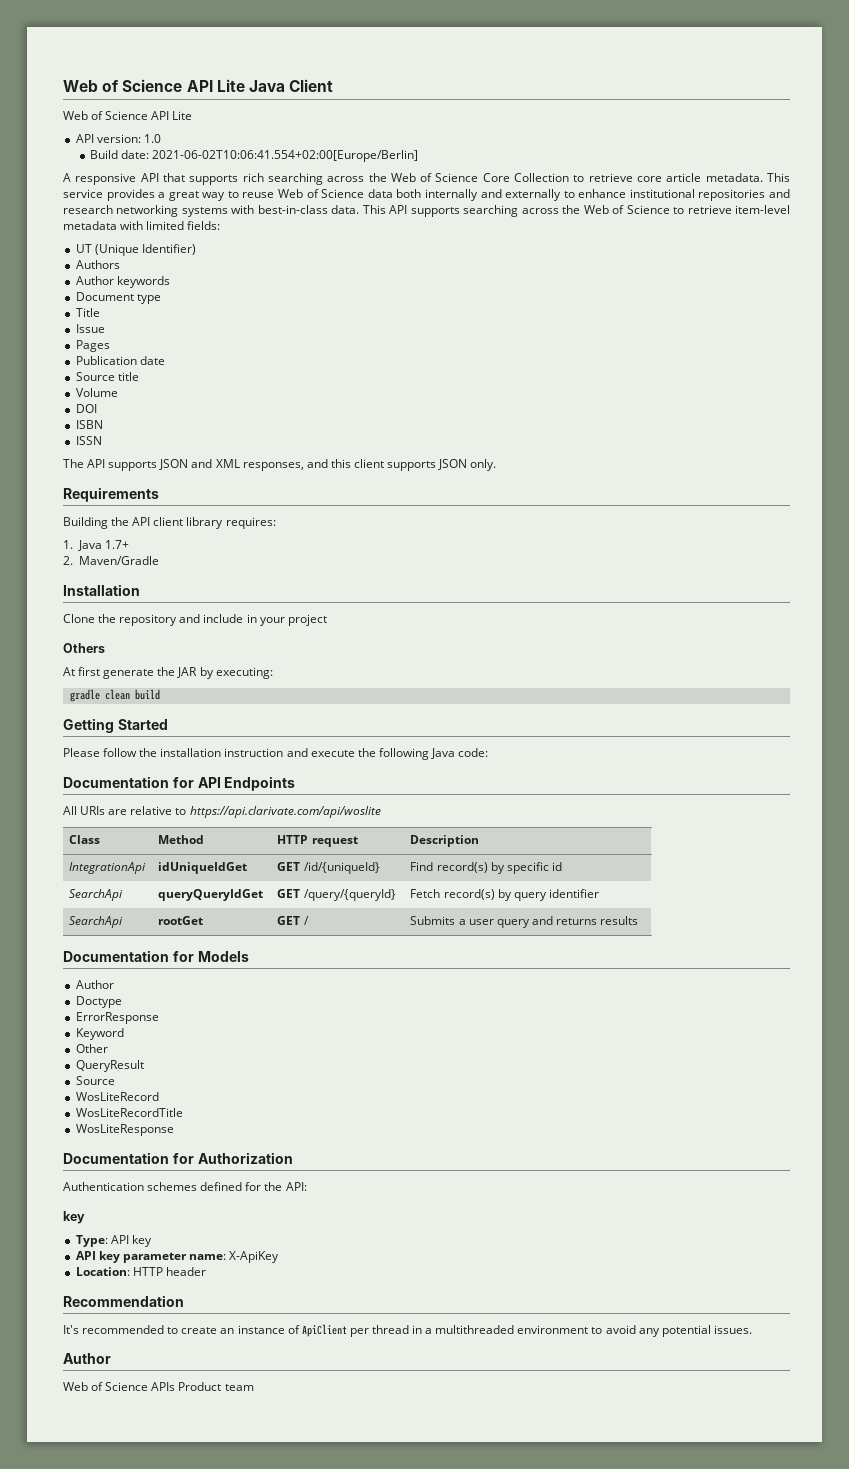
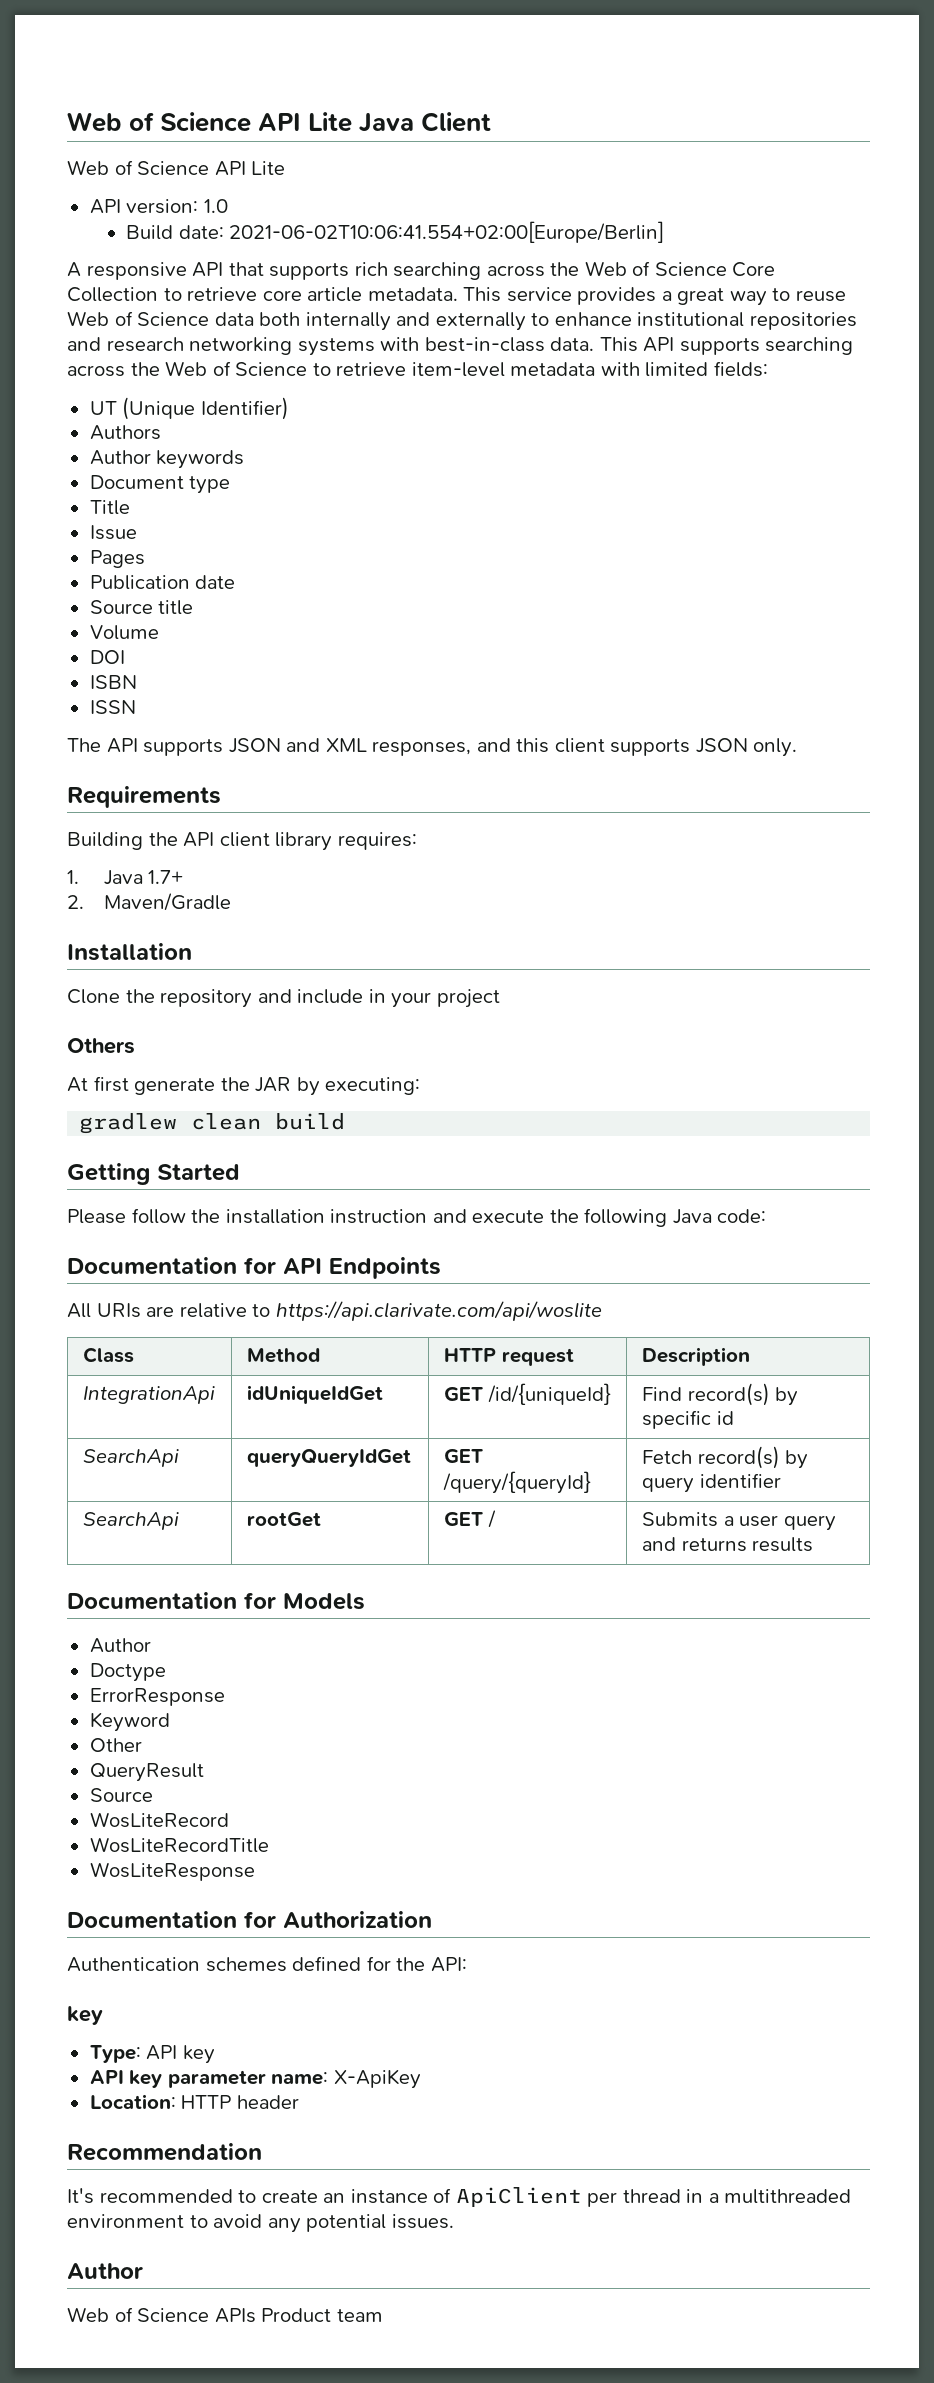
- gradle clean build
+ gradlew clean build

